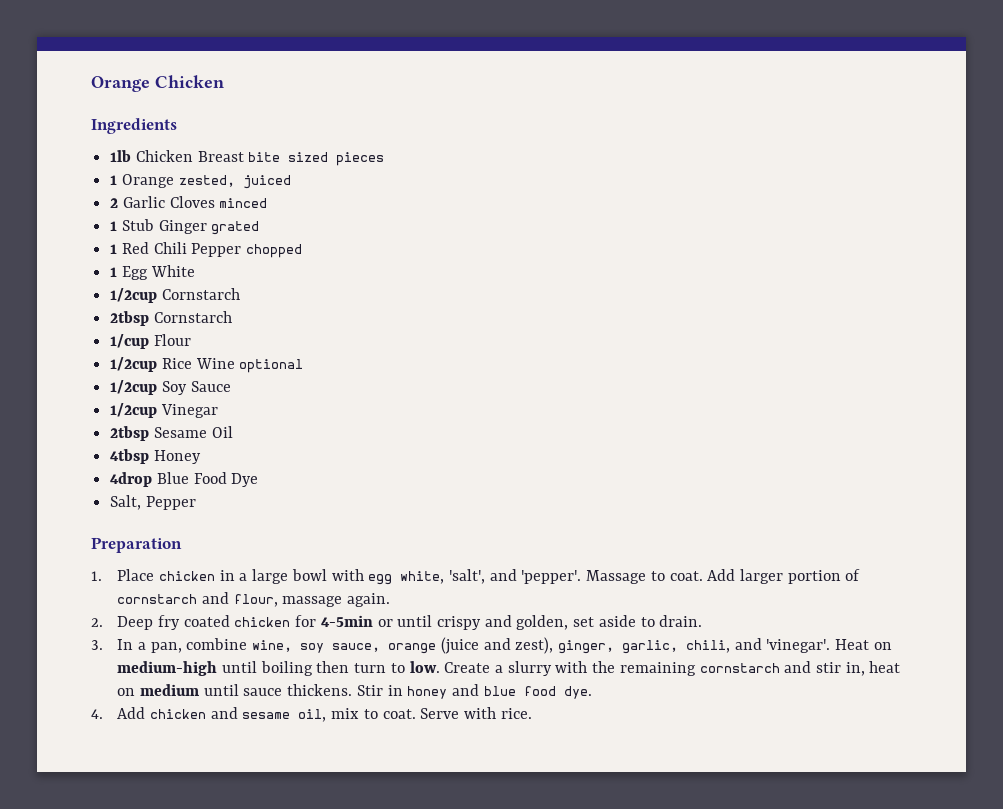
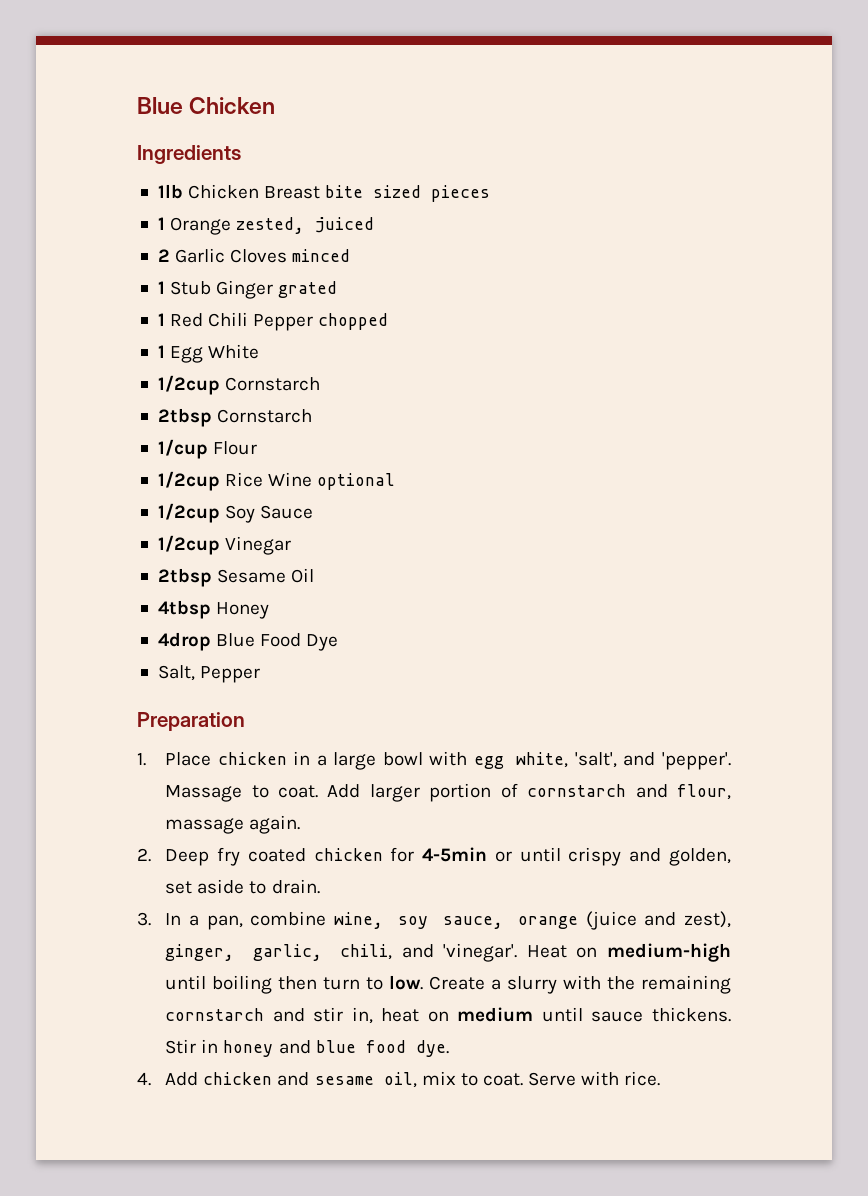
- Orange Chicken
+ Blue Chicken

